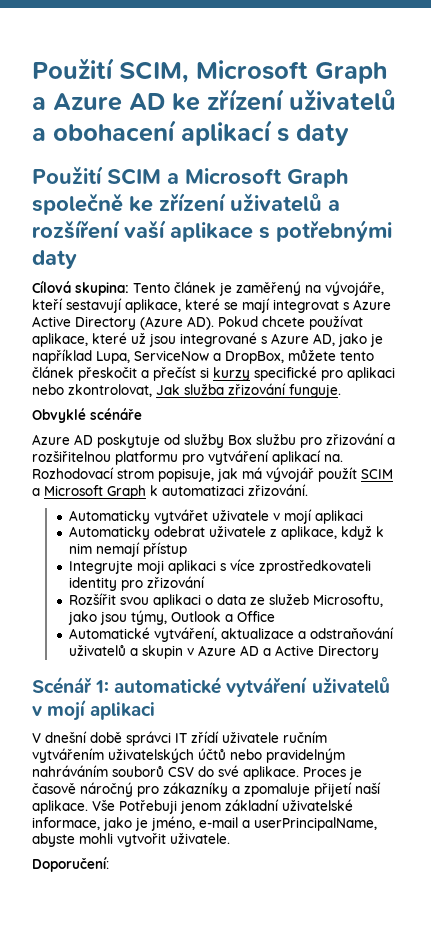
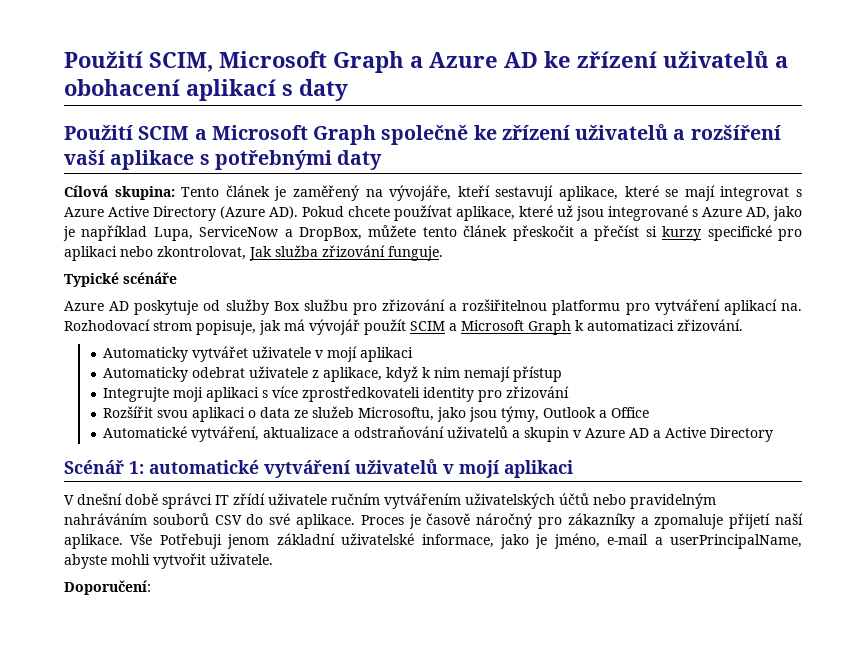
- Obvyklé scénáře
+ Typické scénáře

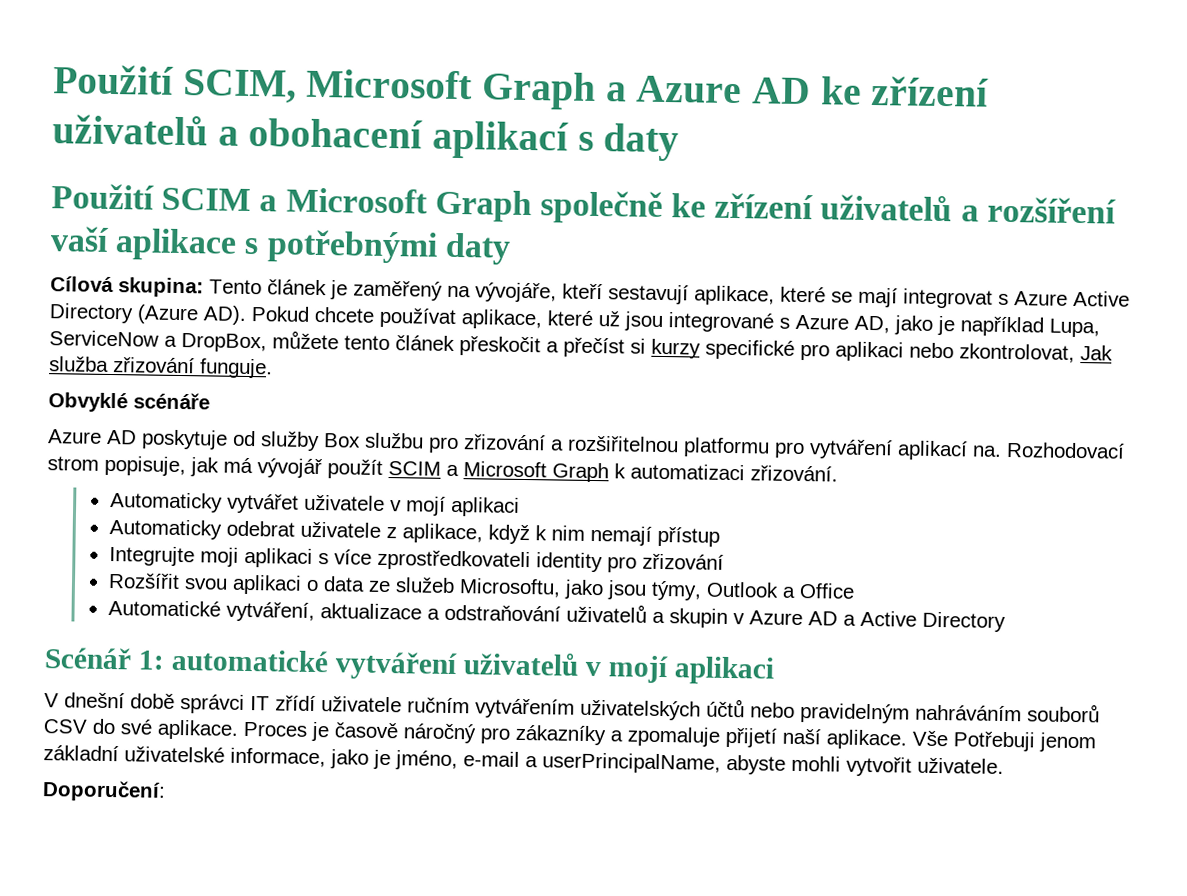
- Typické scénáře
+ Obvyklé scénáře

